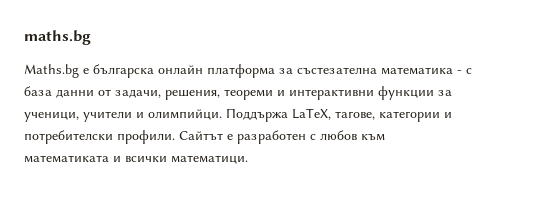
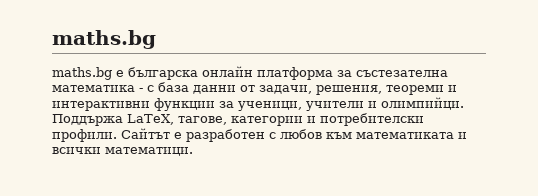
- Maths.bg е българска онлайн платформа за състезателна математика - с база данни от задачи, решения, теореми и интерактивни функции за ученици, учители и олимпийци.
+ maths.bg е българска онлайн платформа за състезателна математика - с база данни от задачи, решения, теореми и интерактивни функции за ученици, учители и олимпийци.

